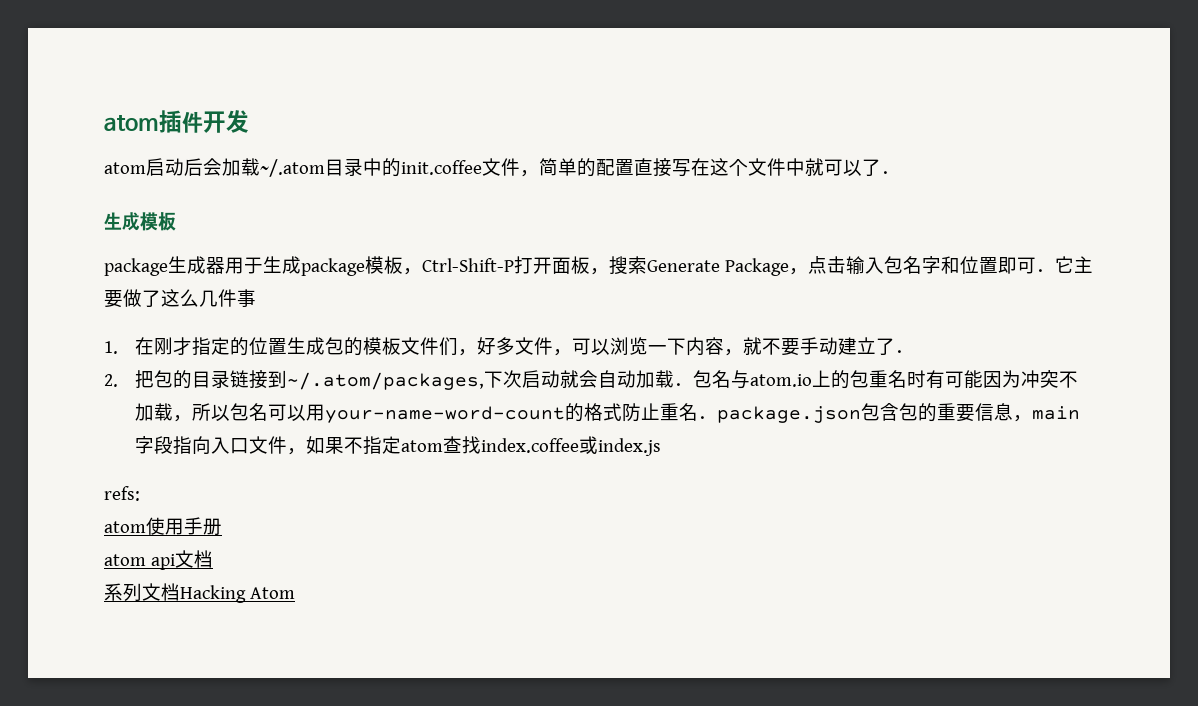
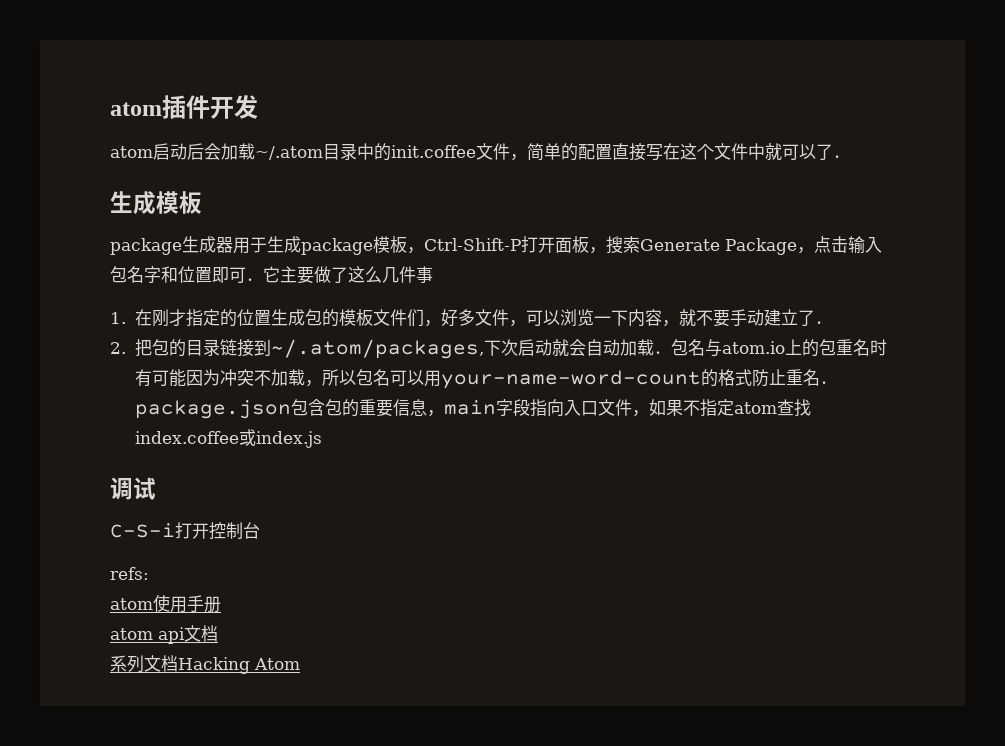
+ 调试
+ C-S-i打开控制台

